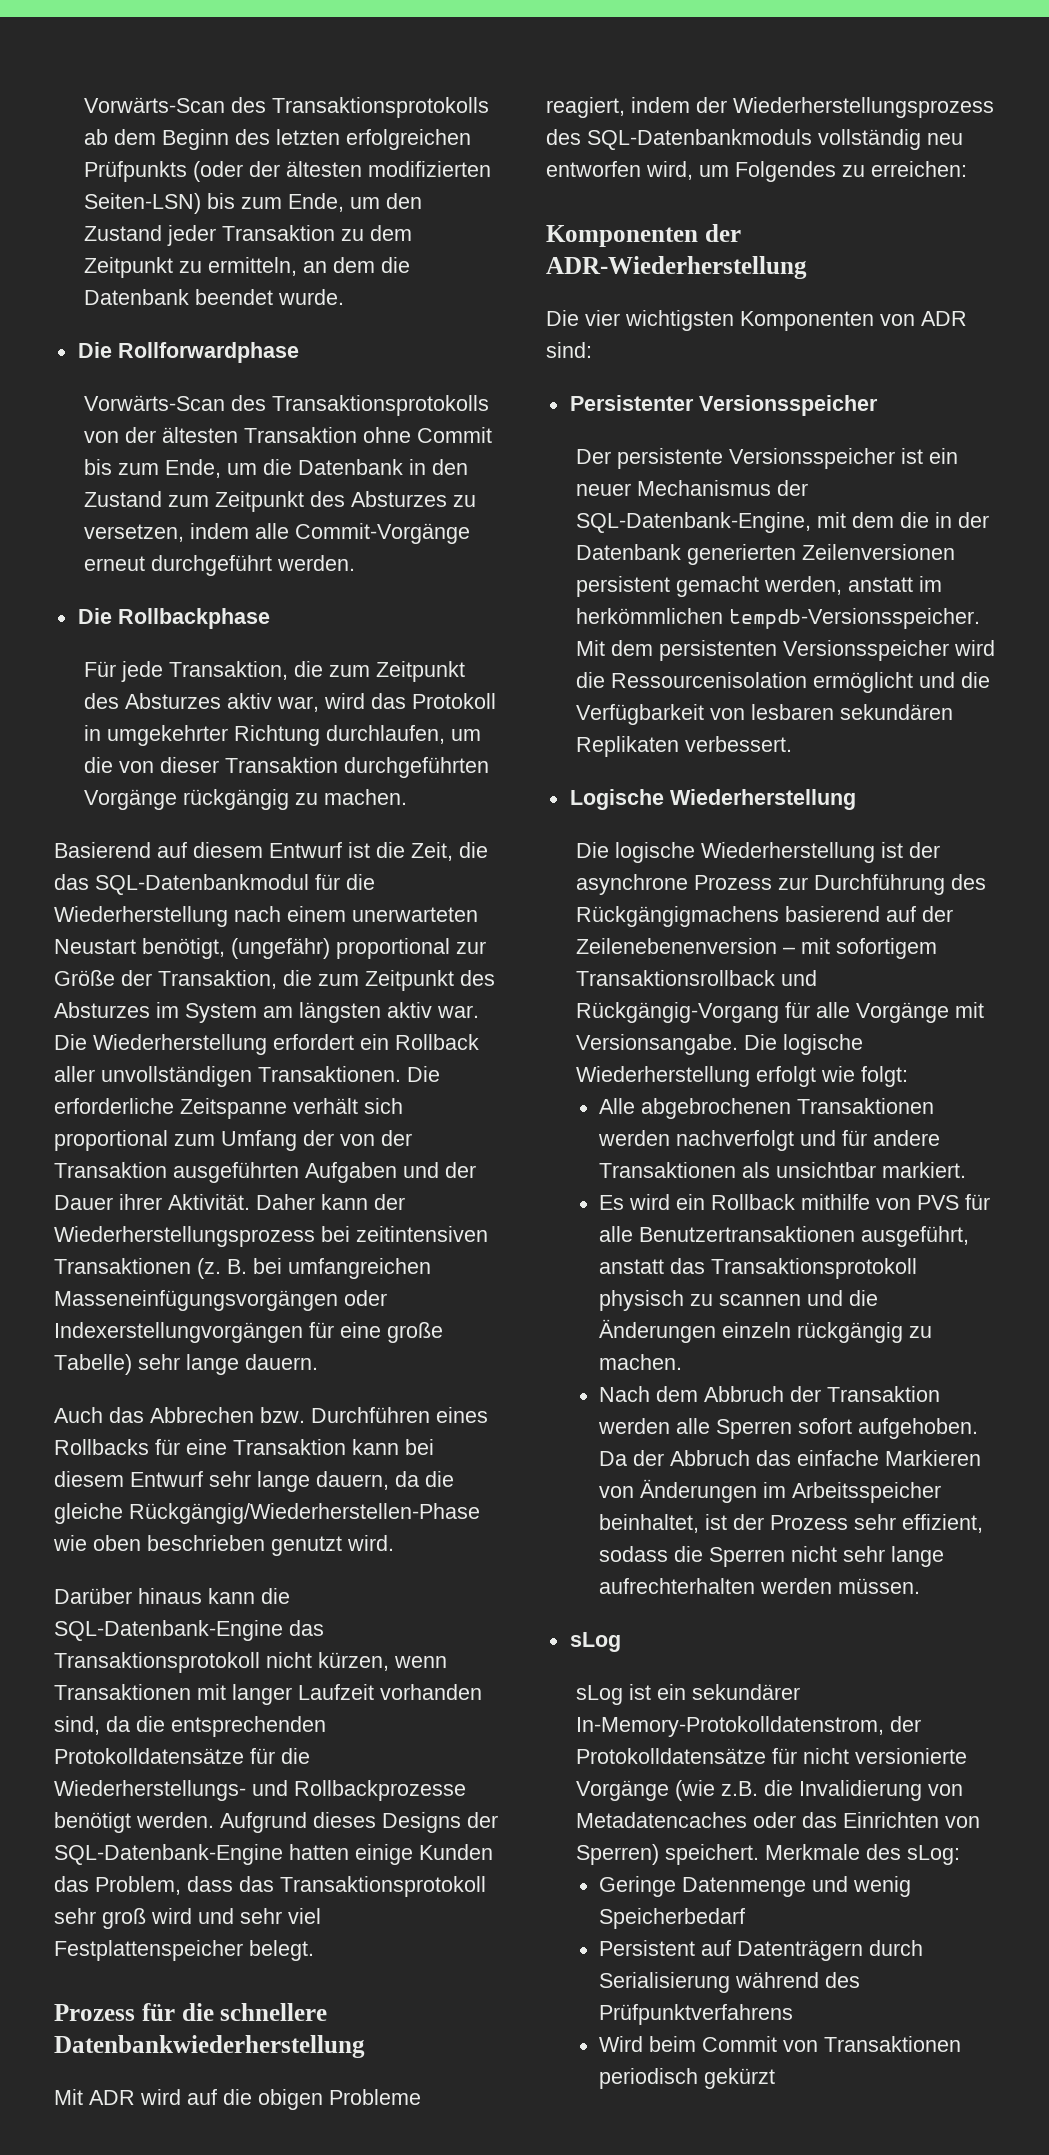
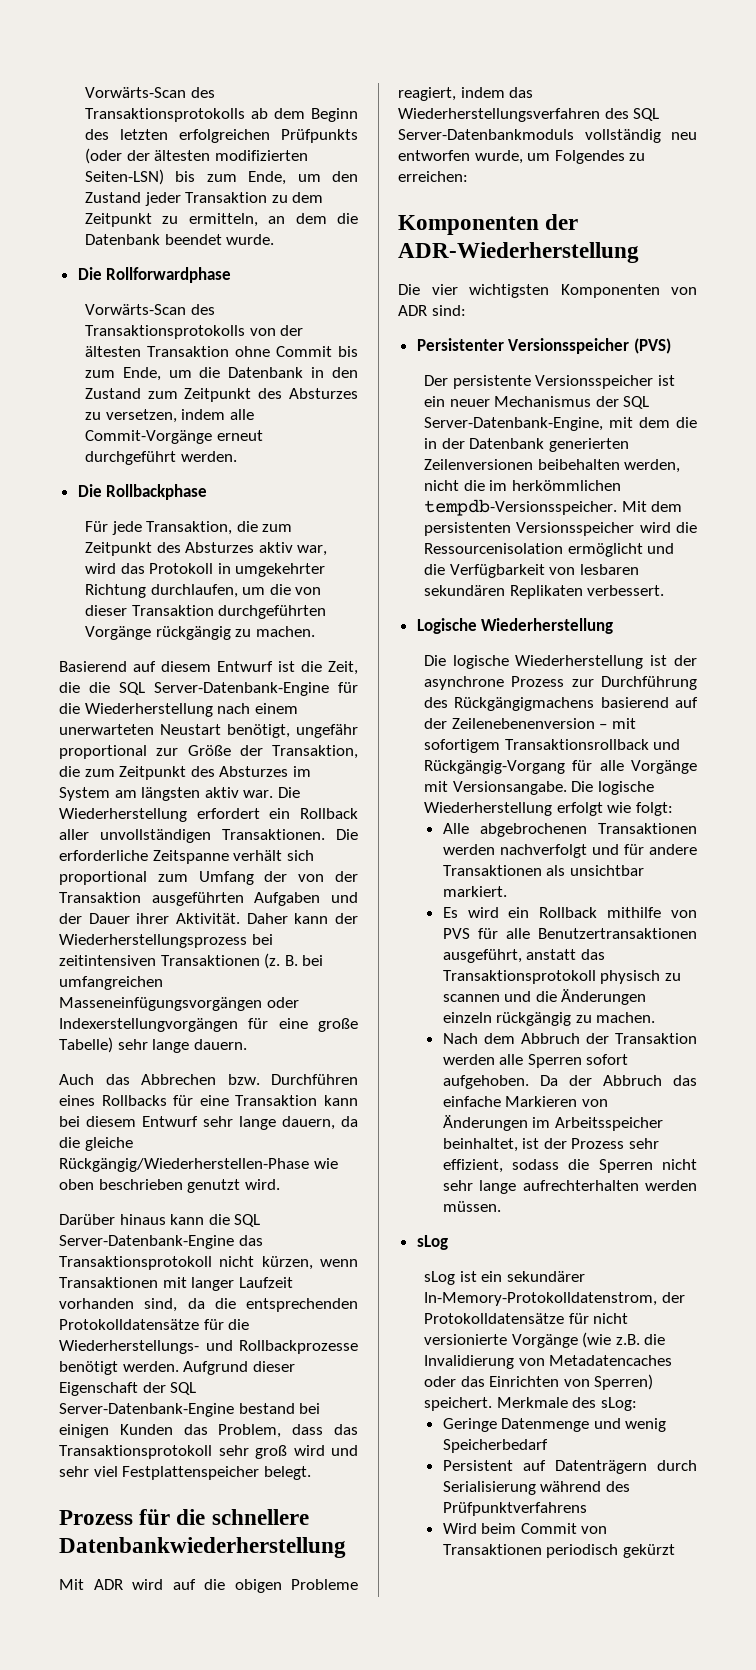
- Basierend auf diesem Entwurf ist die Zeit, die das SQL-Datenbankmodul für die Wiederherstellung nach einem unerwarteten Neustart benötigt, (ungefähr) proportional zur Größe der Transaktion, die zum Zeitpunkt des Absturzes im System am längsten aktiv war.
+ Basierend auf diesem Entwurf ist die Zeit, die die SQL Server-Datenbank-Engine für die Wiederherstellung nach einem unerwarteten Neustart benötigt, ungefähr proportional zur Größe der Transaktion, die zum Zeitpunkt des Absturzes im System am längsten aktiv war.
- Darüber hinaus kann die SQL-Datenbank-Engine das Transaktionsprotokoll nicht kürzen, wenn Transaktionen mit langer Laufzeit vorhanden sind, da die entsprechenden Protokolldatensätze für die Wiederherstellungs- und Rollbackprozesse benötigt werden.
+ Darüber hinaus kann die SQL Server-Datenbank-Engine das Transaktionsprotokoll nicht kürzen, wenn Transaktionen mit langer Laufzeit vorhanden sind, da die entsprechenden Protokolldatensätze für die Wiederherstellungs- und Rollbackprozesse benötigt werden.
- Aufgrund dieses Designs der SQL-Datenbank-Engine hatten einige Kunden das Problem, dass das Transaktionsprotokoll sehr groß wird und sehr viel Festplattenspeicher belegt.
+ Aufgrund dieser Eigenschaft der SQL Server-Datenbank-Engine bestand bei einigen Kunden das Problem, dass das Transaktionsprotokoll sehr groß wird und sehr viel Festplattenspeicher belegt.
- Mit ADR wird auf die obigen Probleme reagiert, indem der Wiederherstellungsprozess des SQL-Datenbankmoduls vollständig neu entworfen wird, um Folgendes zu erreichen:
+ Mit ADR wird auf die obigen Probleme reagiert, indem das Wiederherstellungsverfahren des SQL Server-Datenbankmoduls vollständig neu entworfen wurde, um Folgendes zu erreichen:
- Persistenter Versionsspeicher
+ Persistenter Versionsspeicher (PVS)
- Der persistente Versionsspeicher ist ein neuer Mechanismus der SQL-Datenbank-Engine, mit dem die in der Datenbank generierten Zeilenversionen persistent gemacht werden, anstatt im herkömmlichen tempdb-Versionsspeicher.
+ Der persistente Versionsspeicher ist ein neuer Mechanismus der SQL Server-Datenbank-Engine, mit dem die in der Datenbank generierten Zeilenversionen beibehalten werden, nicht die im herkömmlichen tempdb-Versionsspeicher.

